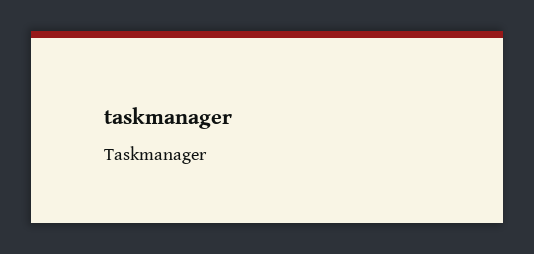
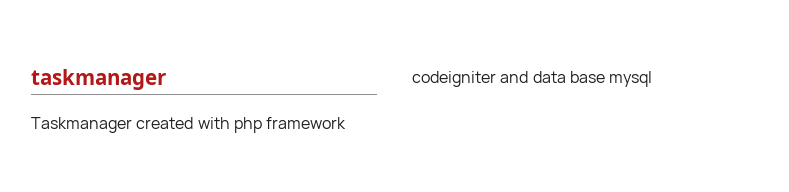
- Taskmanager
+ Taskmanager created with php framework codeigniter and data base mysql

